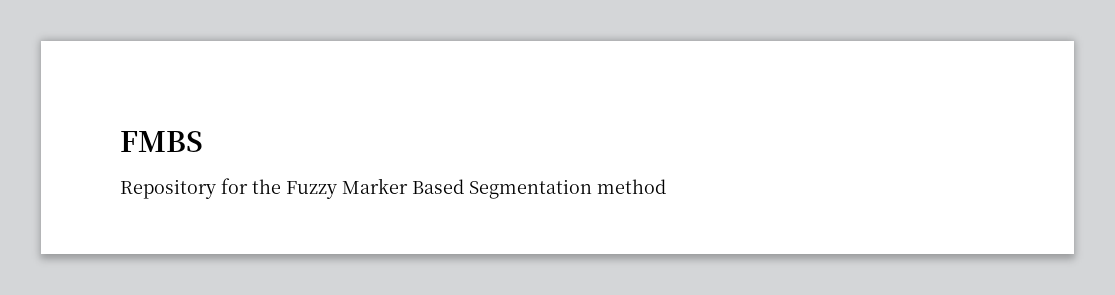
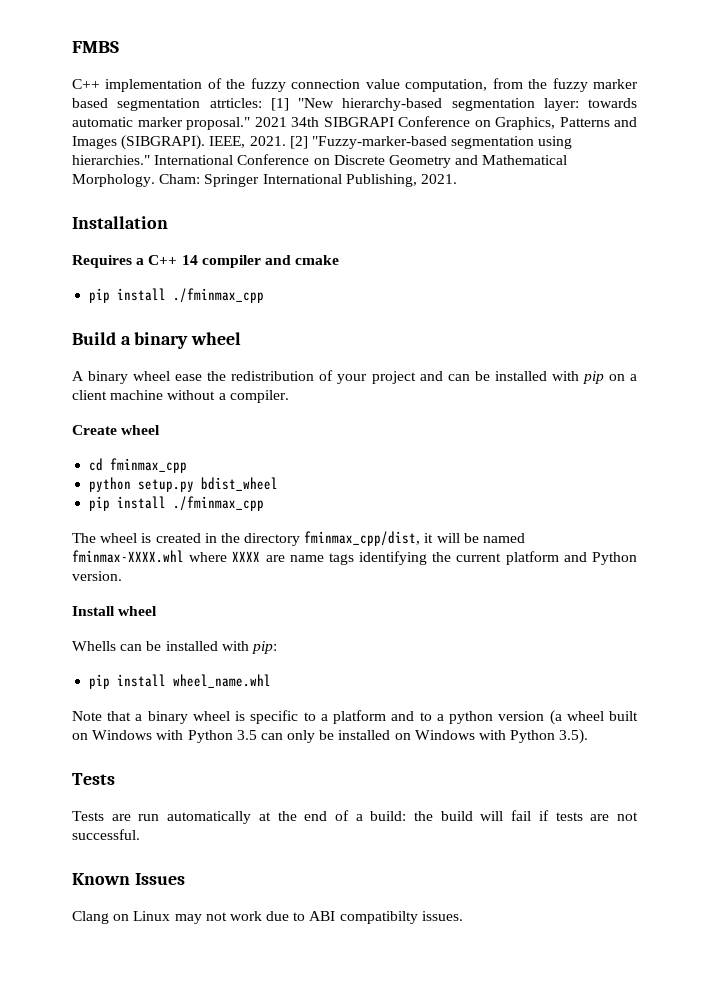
- Repository for the Fuzzy Marker Based Segmentation method
+ C++ implementation of the fuzzy connection value computation, from the fuzzy marker based segmentation atrticles: [1] "New hierarchy-based segmentation layer: towards automatic marker proposal." 2021 34th SIBGRAPI Conference on Graphics, Patterns and Images (SIBGRAPI). IEEE, 2021. [2] "Fuzzy-marker-based segmentation using hierarchies." International Conference on Discrete Geometry and Mathematical Morphology. Cham: Springer International Publishing, 2021.
+ Installation
+ Requires a C++ 14 compiler and cmake
+ pip install ./fminmax_cpp
+ Build a binary wheel
+ A binary wheel ease the redistribution of your project and can be installed with pip on a client machine without a compiler.
+ Create wheel
+ cd fminmax_cpp
+ python setup.py bdist_wheel
+ pip install ./fminmax_cpp
+ The wheel is created in the directory fminmax_cpp/dist, it will be named fminmax-XXXX.whl where XXXX are name tags identifying the current platform and Python version.
+ Install wheel
+ Whells can be installed with pip:
+ pip install wheel_name.whl
+ Note that a binary wheel is specific to a platform and to a python version (a wheel built on Windows with Python 3.5 can only be installed on Windows with Python 3.5).
+ Tests
+ Tests are run automatically at the end of a build: the build will fail if tests are not successful.
+ Known Issues
+ Clang on Linux may not work due to ABI compatibilty issues.

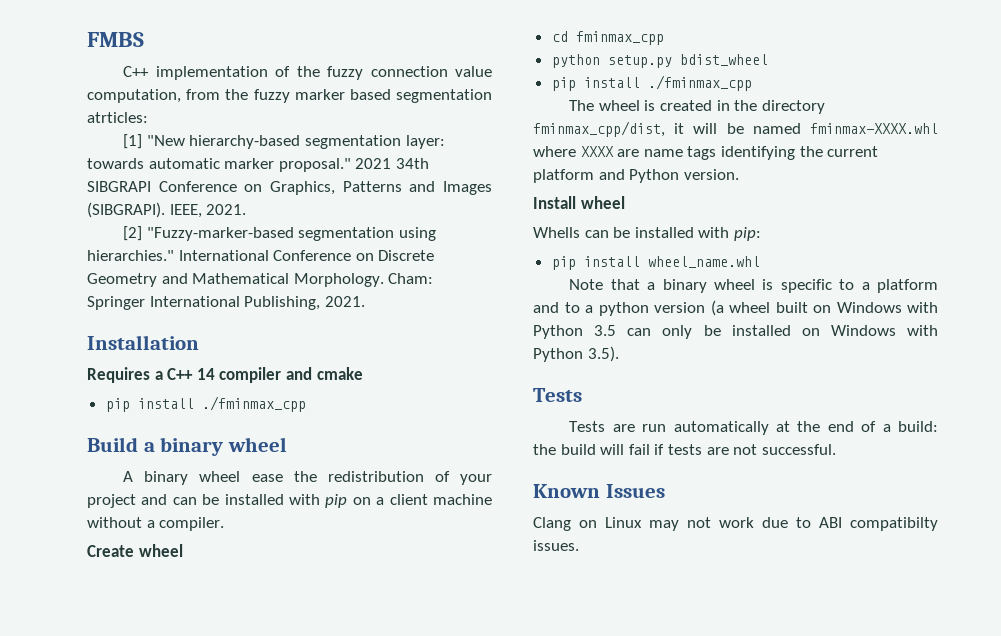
- C++ implementation of the fuzzy connection value computation, from the fuzzy marker based segmentation atrticles: [1] "New hierarchy-based segmentation layer: towards automatic marker proposal."
+ C++ implementation of the fuzzy connection value computation, from the fuzzy marker based segmentation atrticles:
+ [1] "New hierarchy-based segmentation layer: towards automatic marker proposal."
- IEEE, 2021. [2] "Fuzzy-marker-based segmentation using hierarchies."
+ IEEE, 2021.
+ [2] "Fuzzy-marker-based segmentation using hierarchies."

